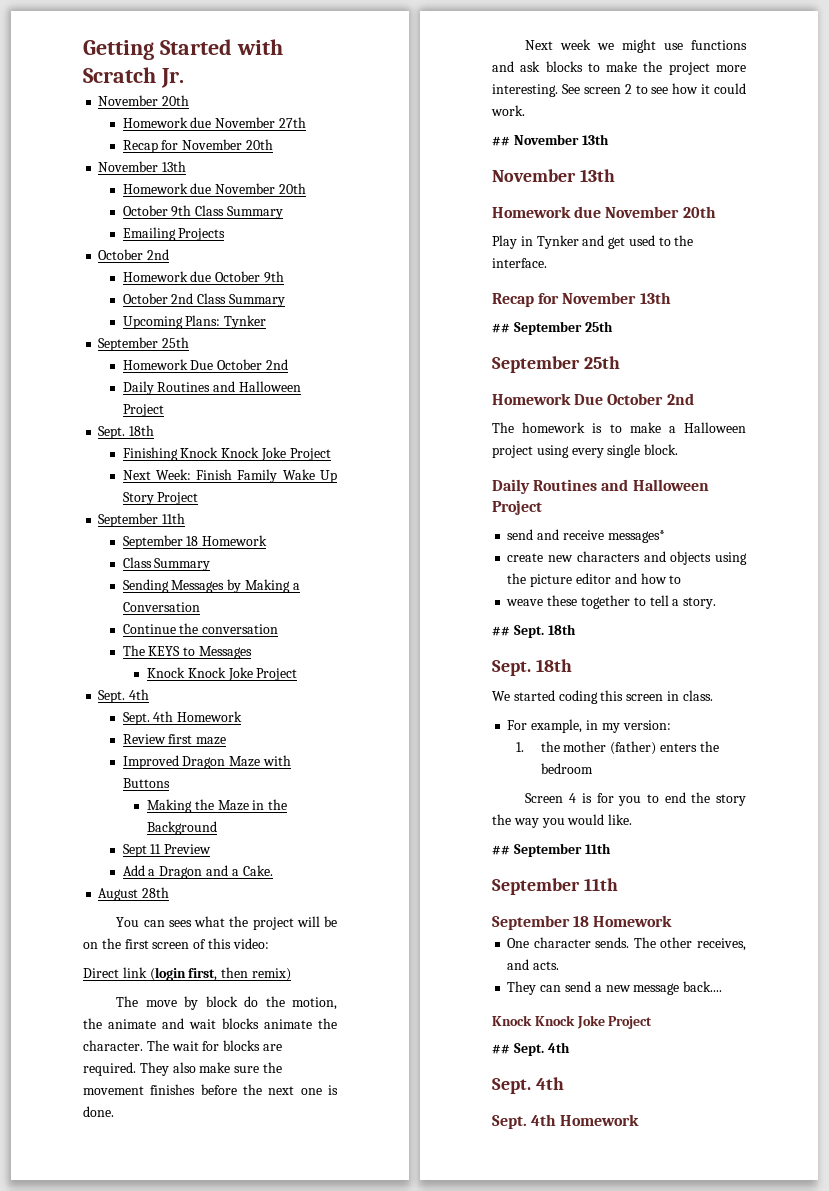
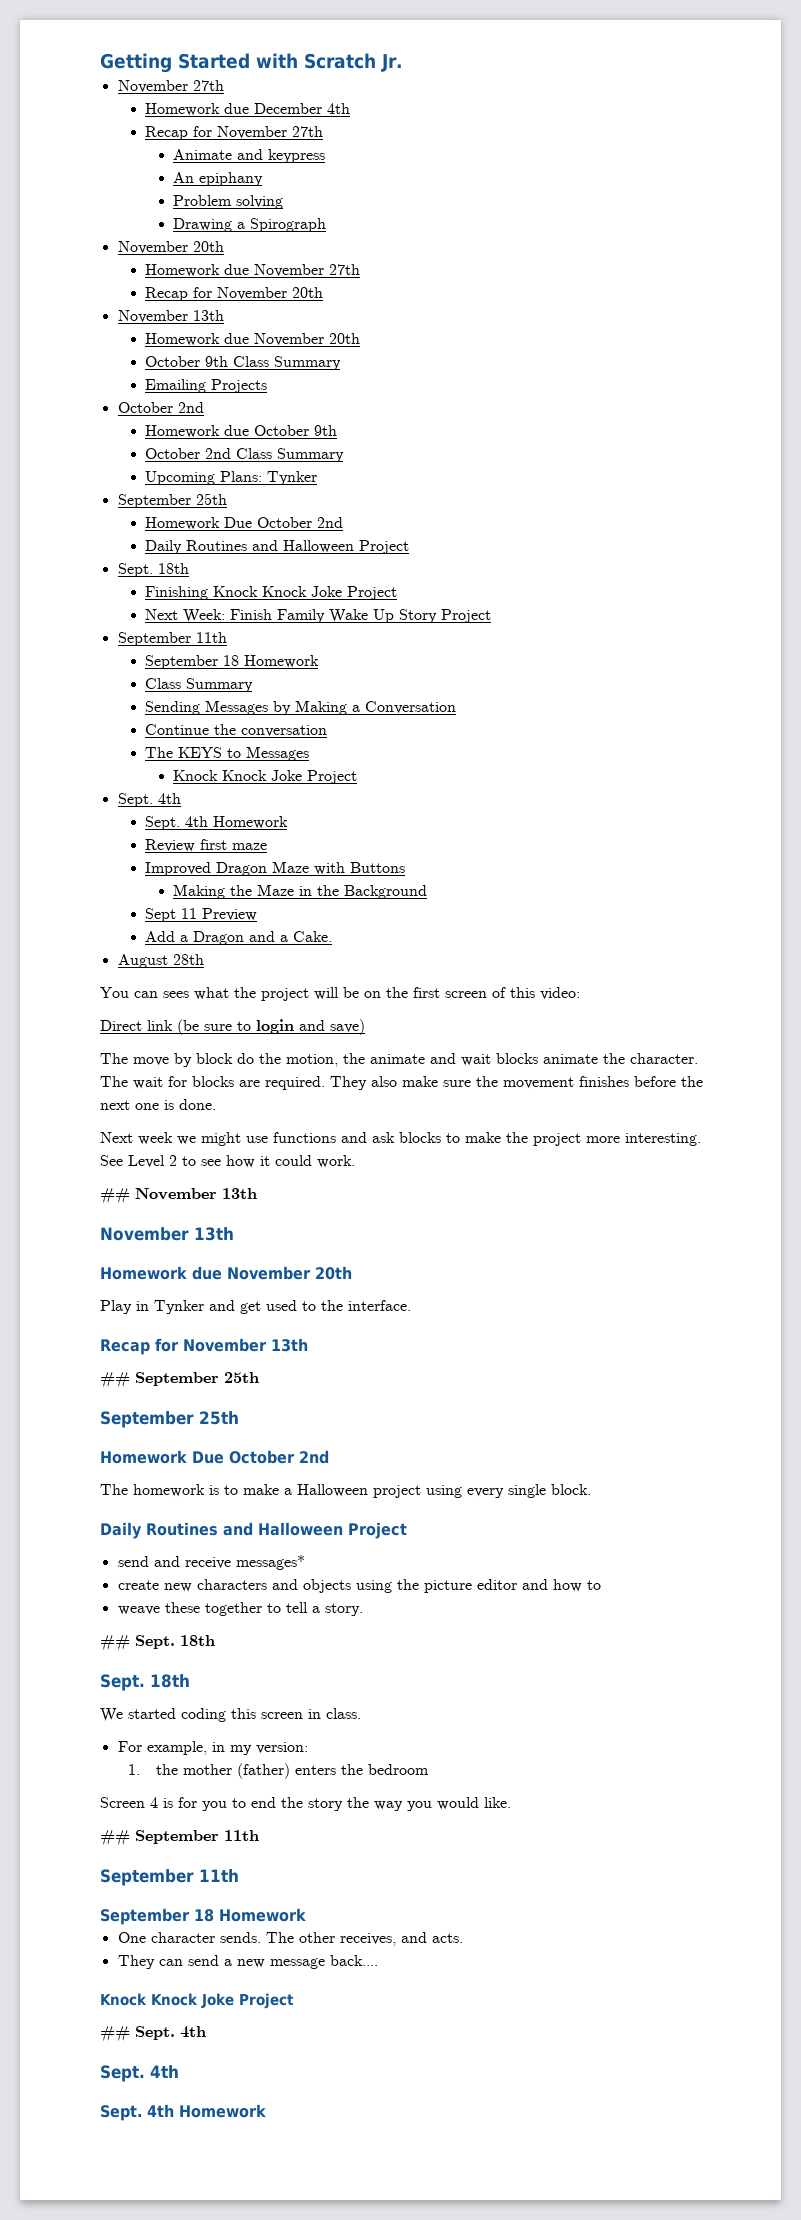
  Getting Started with Scratch Jr.
+ November 27th
+ Homework due December 4th
+ Recap for November 27th
+ Animate and keypress
+ An epiphany
+ Problem solving
+ Drawing a Spirograph
- Direct link (login first, then remix)
+ Direct link (be sure to login and save)
- See screen 2 to see how it could work.
+ See Level 2 to see how it could work.

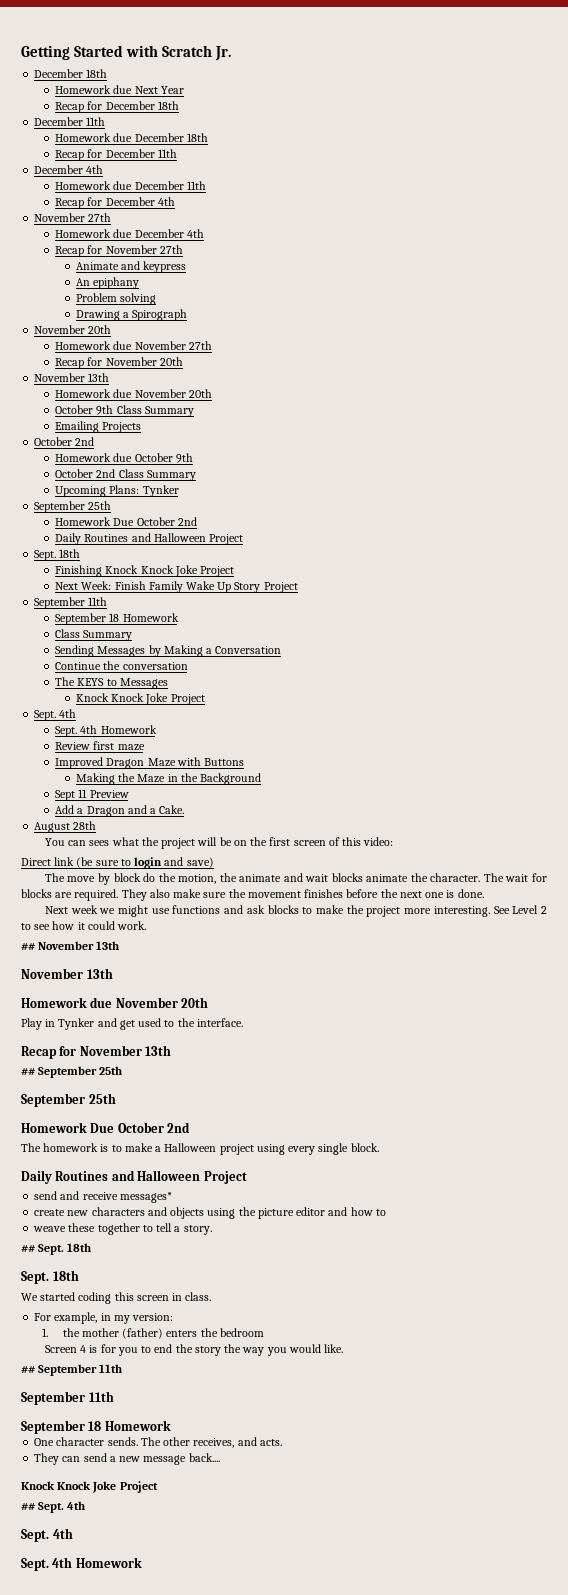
  Getting Started with Scratch Jr.
+ December 18th
+ Homework due Next Year
+ Recap for December 18th
+ December 11th
+ Homework due December 18th
+ Recap for December 11th
+ December 4th
+ Homework due December 11th
+ Recap for December 4th

